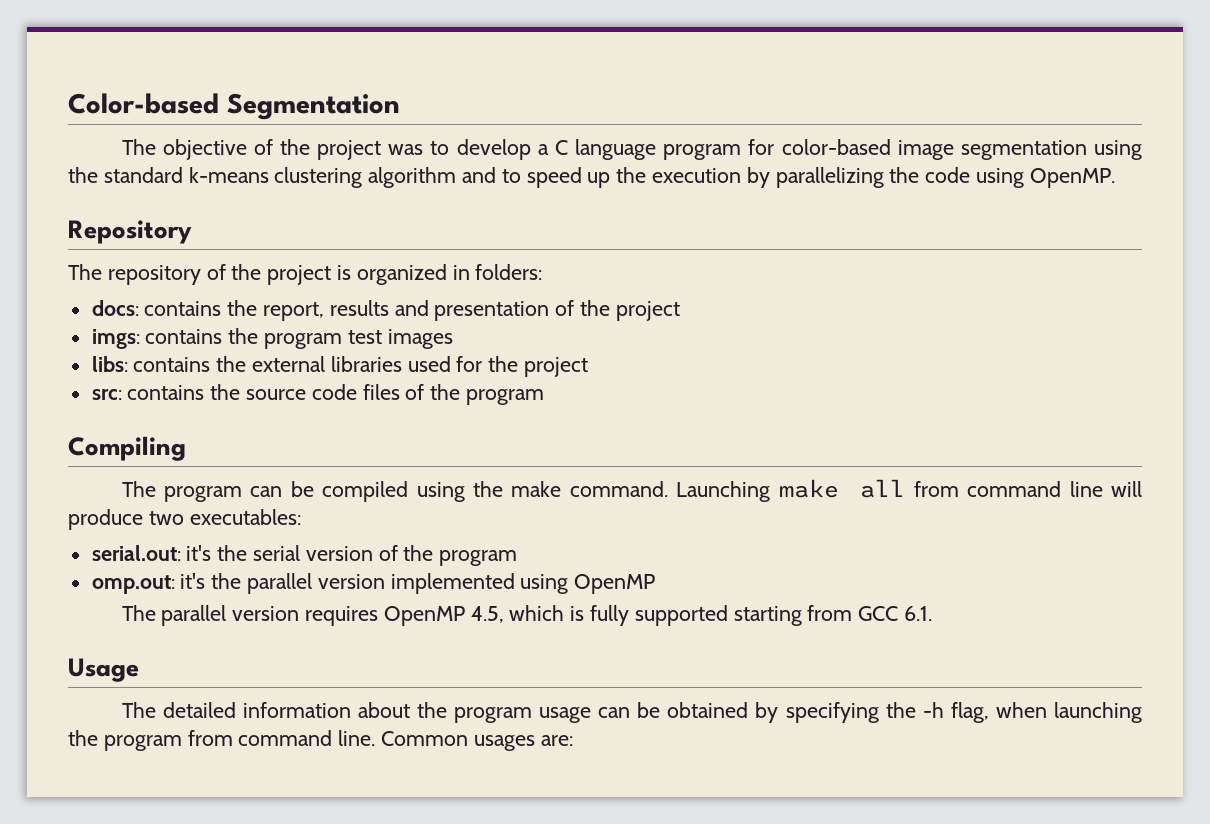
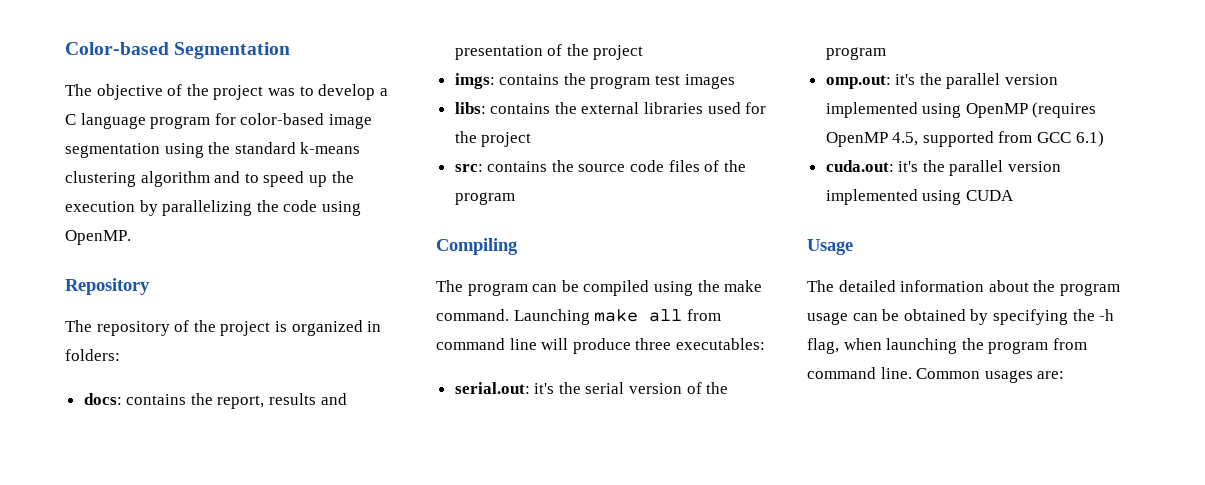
- Launching make all from command line will produce two executables:
+ Launching make all from command line will produce three executables:
- omp.out: it's the parallel version implemented using OpenMP
- The parallel version requires OpenMP 4.5, which is fully supported starting from GCC 6.1.
+ omp.out: it's the parallel version implemented using OpenMP (requires OpenMP 4.5, supported from GCC 6.1)
+ cuda.out: it's the parallel version implemented using CUDA

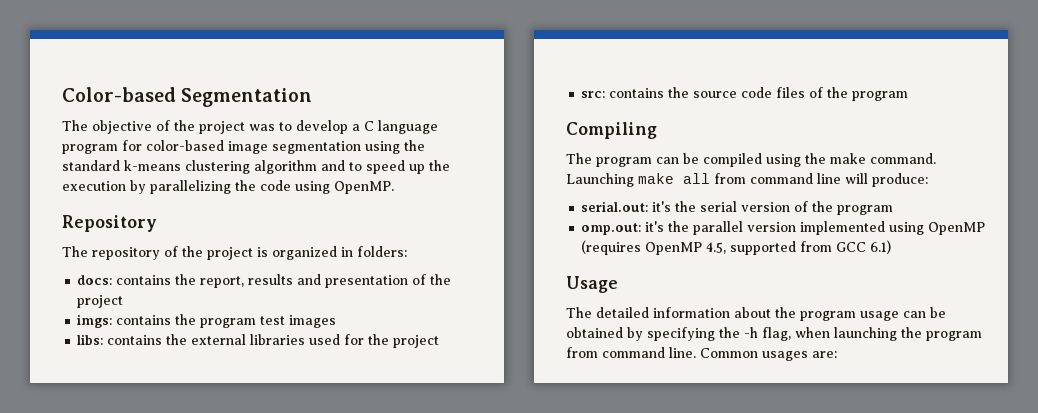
- Launching make all from command line will produce three executables:
+ Launching make all from command line will produce:
- cuda.out: it's the parallel version implemented using CUDA

